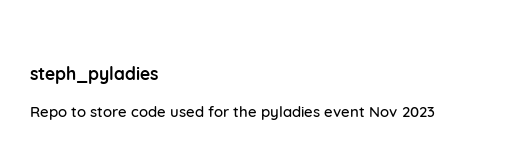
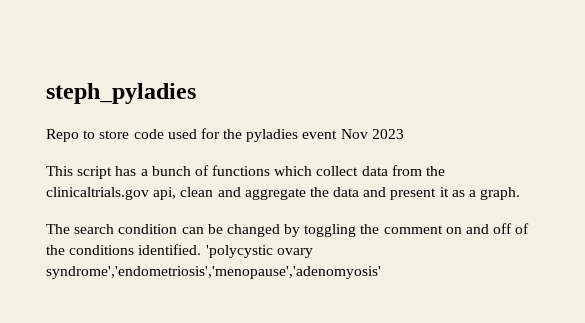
+ This script has a bunch of functions which collect data from the clinicaltrials.gov api, clean and aggregate the data and present it as a graph.
+ The search condition can be changed by toggling the comment on and off of the conditions identified. 'polycystic ovary syndrome','endometriosis','menopause','adenomyosis'

